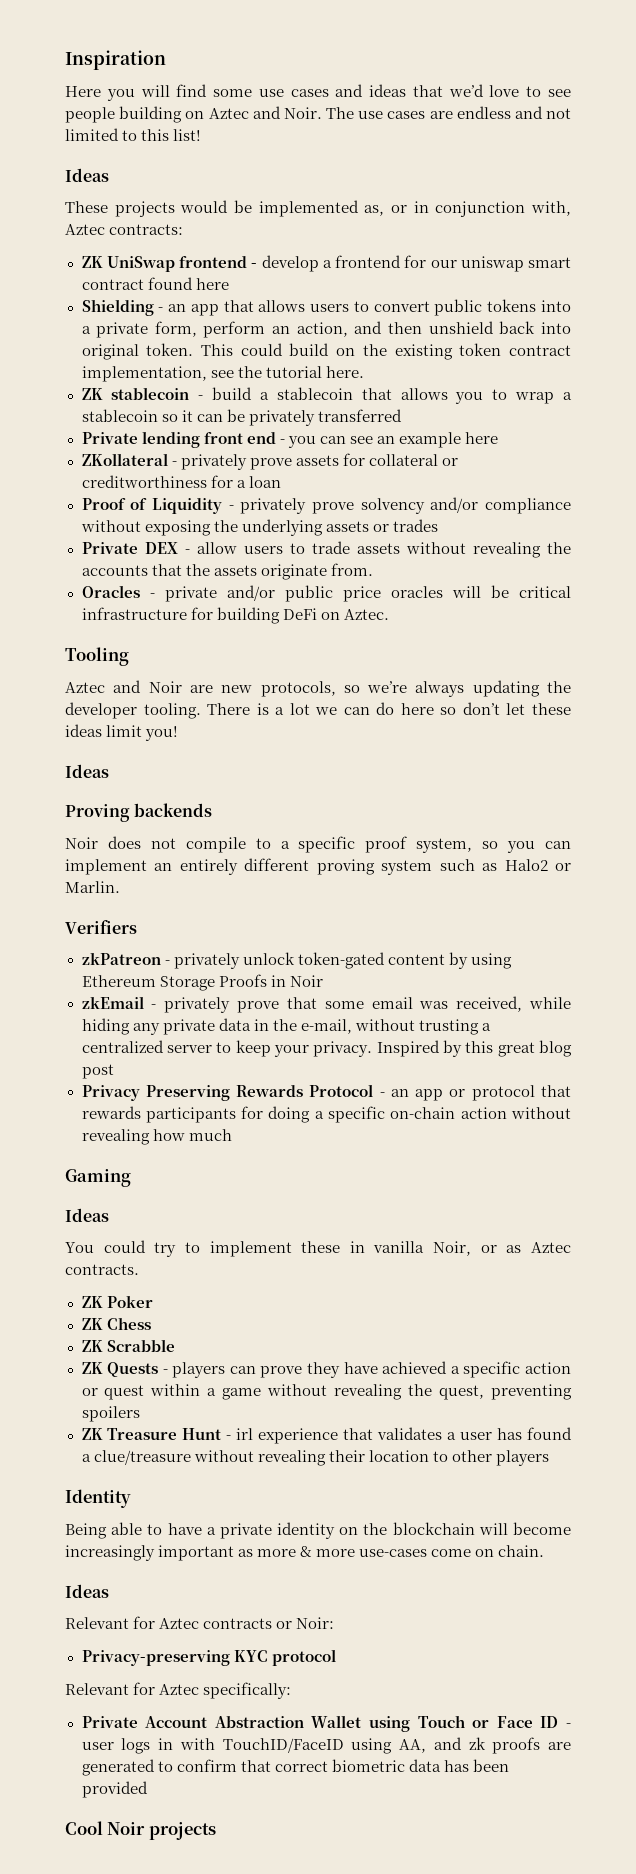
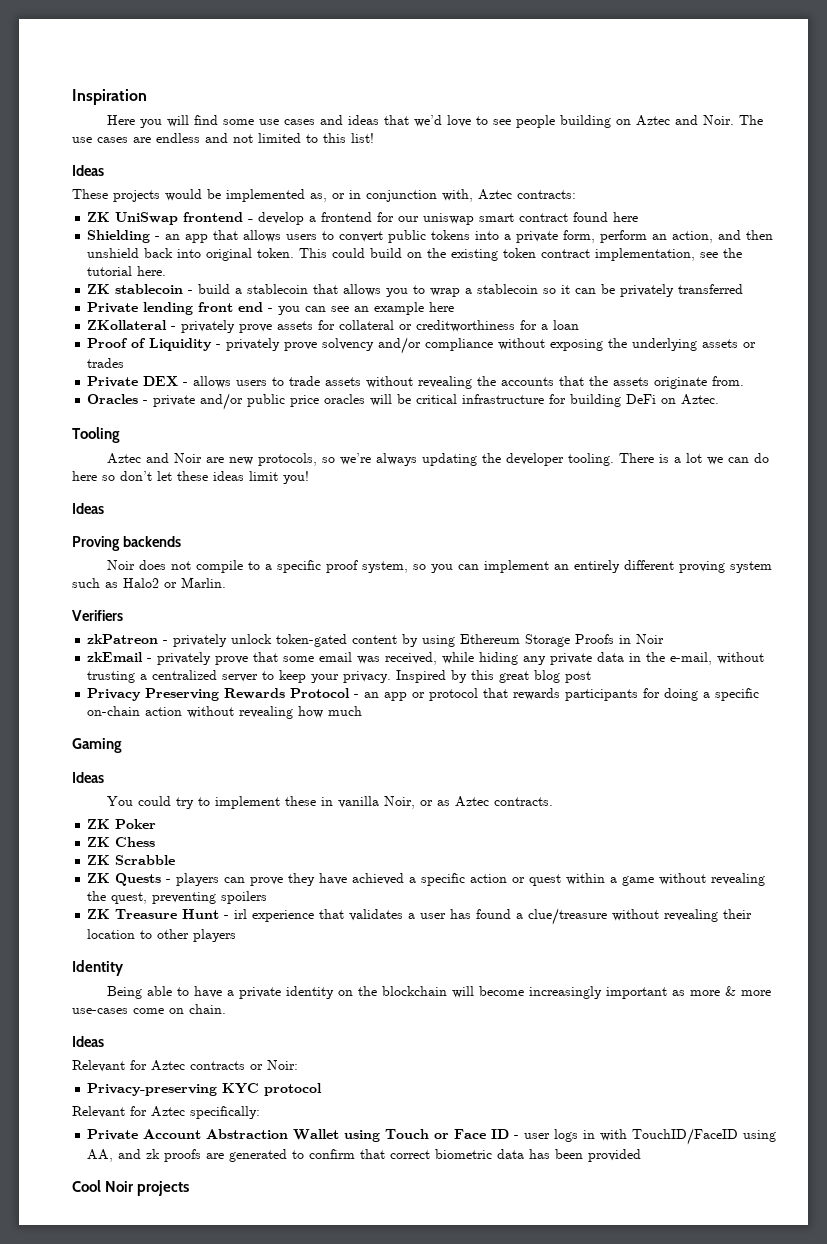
- Private DEX - allow users to trade assets without revealing the accounts that the assets originate from.
+ Private DEX - allows users to trade assets without revealing the accounts that the assets originate from.

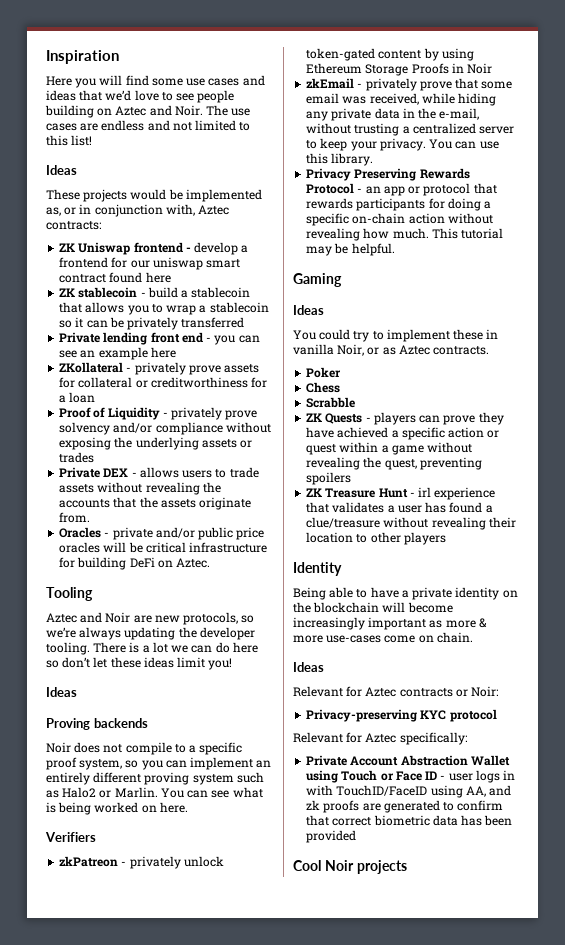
- ZK UniSwap frontend - develop a frontend for our uniswap smart contract found here
+ ZK Uniswap frontend - develop a frontend for our uniswap smart contract found here
- Shielding - an app that allows users to convert public tokens into a private form, perform an action, and then unshield back into original token. This could build on the existing token contract implementation, see the tutorial here.
+ You can see what is being worked on here.
- Inspired by this great blog post
+ You can use this library.
- Privacy Preserving Rewards Protocol - an app or protocol that rewards participants for doing a specific on-chain action without revealing how much
+ Privacy Preserving Rewards Protocol - an app or protocol that rewards participants for doing a specific on-chain action without revealing how much. This tutorial may be helpful.
- ZK Poker
+ Poker
- ZK Chess
+ Chess
- ZK Scrabble
+ Scrabble

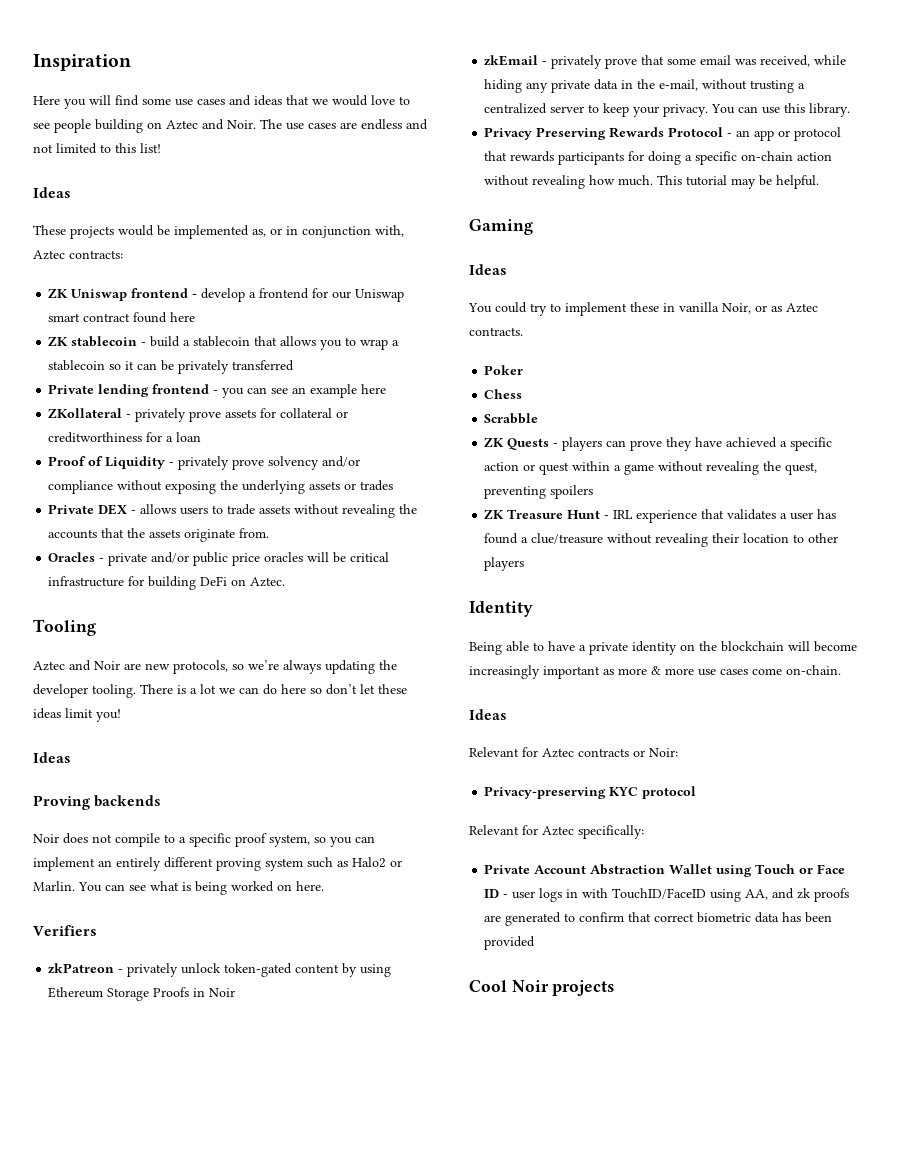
- Here you will find some use cases and ideas that we’d love to see people building on Aztec and Noir.
+ Here you will find some use cases and ideas that we would love to see people building on Aztec and Noir.
- ZK Uniswap frontend - develop a frontend for our uniswap smart contract found here
+ ZK Uniswap frontend - develop a frontend for our Uniswap smart contract found here
- Private lending front end - you can see an example here
+ Private lending frontend - you can see an example here
- ZK Treasure Hunt - irl experience that validates a user has found a clue/treasure without revealing their location to other players
+ ZK Treasure Hunt - IRL experience that validates a user has found a clue/treasure without revealing their location to other players
- Being able to have a private identity on the blockchain will become increasingly important as more & more use-cases come on chain.
+ Being able to have a private identity on the blockchain will become increasingly important as more & more use cases come on-chain.

